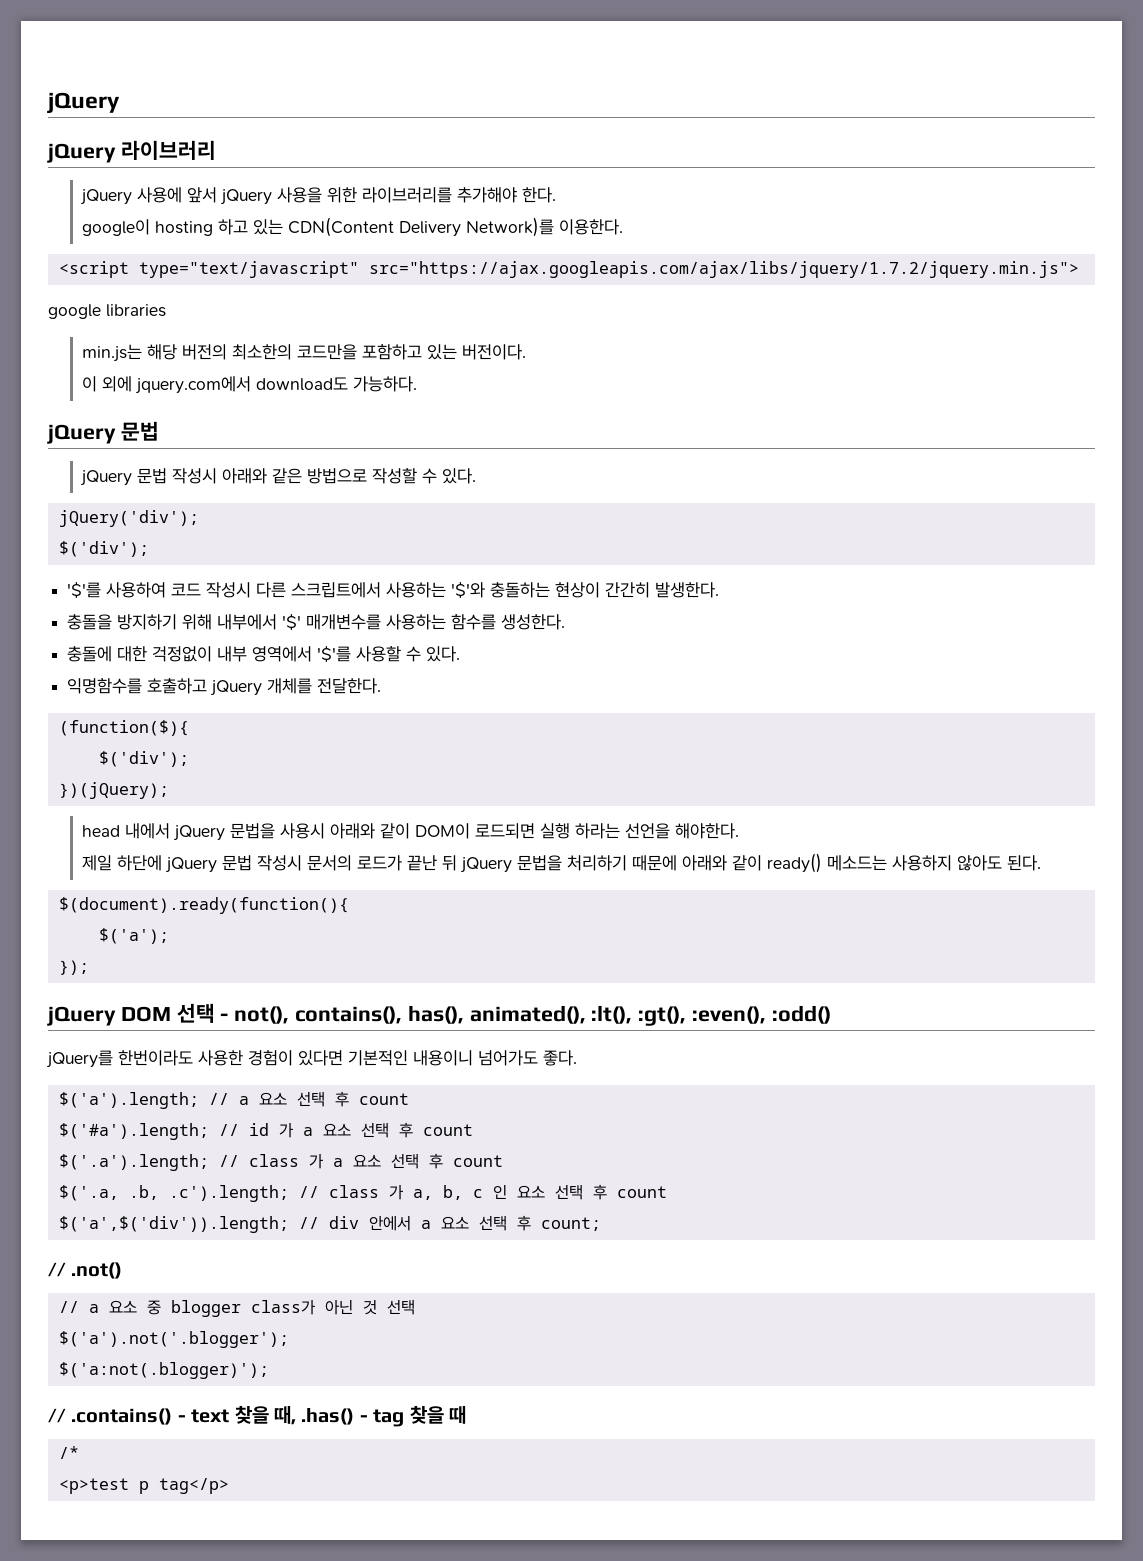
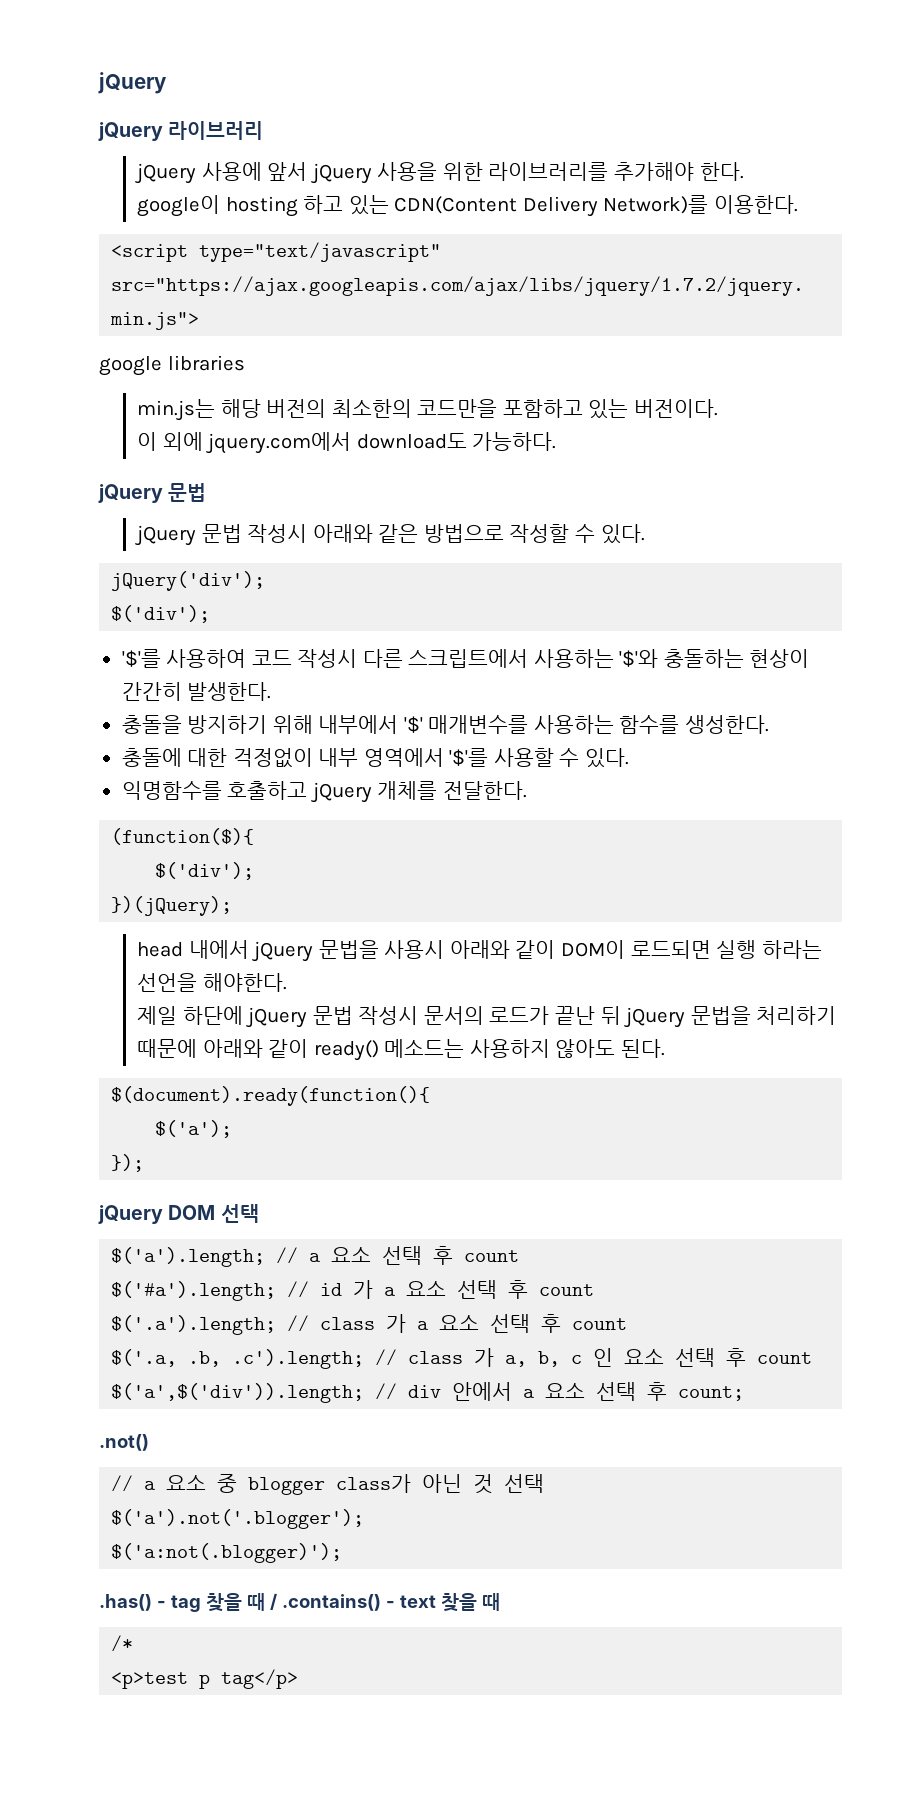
- jQuery DOM 선택 - not(), contains(), has(), animated(), :lt(), :gt(), :even(), :odd()
- jQuery를 한번이라도 사용한 경험이 있다면 기본적인 내용이니 넘어가도 좋다.
+ jQuery DOM 선택
- // .not()
+ .not()
- // .contains() - text 찾을 때, .has() - tag 찾을 때
+ .has() - tag 찾을 때 / .contains() - text 찾을 때

